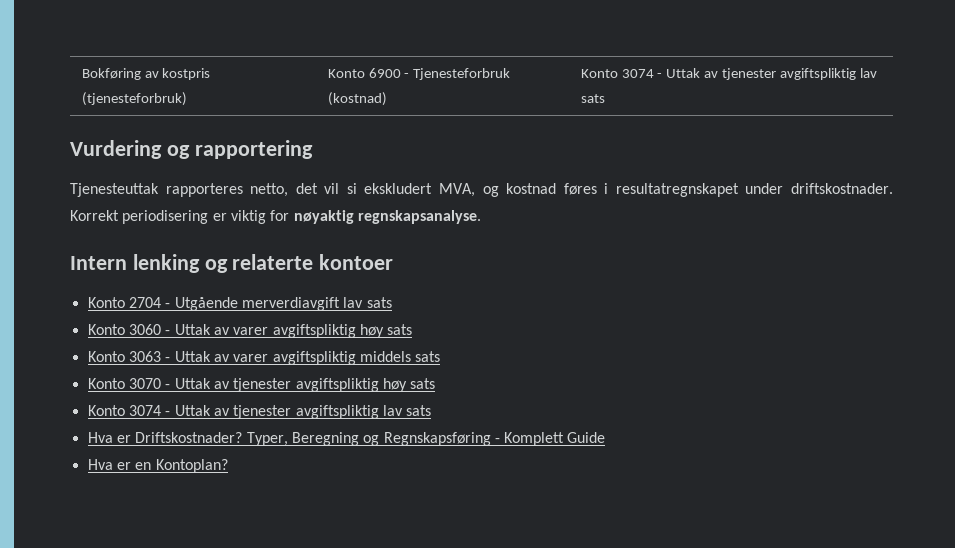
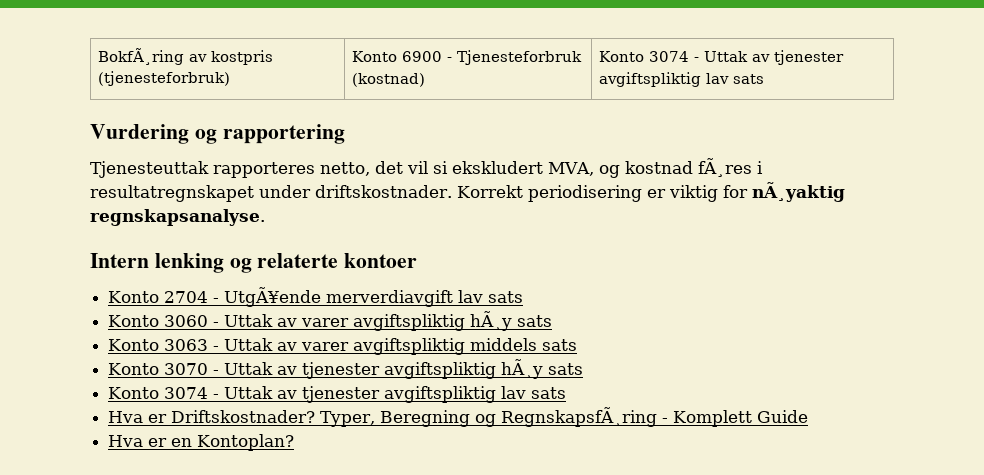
- Bokføring av kostpris (tjenesteforbruk) | Konto 6900 - Tjenesteforbruk (kostnad) | Konto 3074 - Uttak av tjenester avgiftspliktig lav sats
+ BokfÃ¸ring av kostpris (tjenesteforbruk) | Konto 6900 - Tjenesteforbruk (kostnad) | Konto 3074 - Uttak av tjenester avgiftspliktig lav sats
- Tjenesteuttak rapporteres netto, det vil si ekskludert MVA, og kostnad føres i resultatregnskapet under driftskostnader.
+ Tjenesteuttak rapporteres netto, det vil si ekskludert MVA, og kostnad fÃ¸res i resultatregnskapet under driftskostnader.
- Korrekt periodisering er viktig for nøyaktig regnskapsanalyse.
+ Korrekt periodisering er viktig for nÃ¸yaktig regnskapsanalyse.
- Konto 2704 - Utgående merverdiavgift lav sats
+ Konto 2704 - UtgÃ¥ende merverdiavgift lav sats
- Konto 3060 - Uttak av varer avgiftspliktig høy sats
+ Konto 3060 - Uttak av varer avgiftspliktig hÃ¸y sats
- Konto 3070 - Uttak av tjenester avgiftspliktig høy sats
+ Konto 3070 - Uttak av tjenester avgiftspliktig hÃ¸y sats
- Typer, Beregning og Regnskapsføring - Komplett Guide
+ Typer, Beregning og RegnskapsfÃ¸ring - Komplett Guide

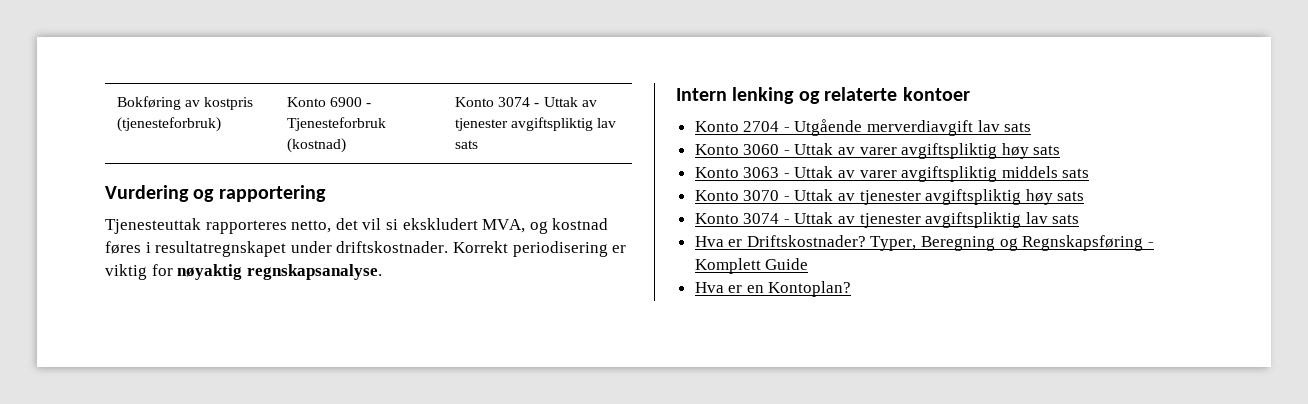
- BokfÃ¸ring av kostpris (tjenesteforbruk) | Konto 6900 - Tjenesteforbruk (kostnad) | Konto 3074 - Uttak av tjenester avgiftspliktig lav sats
+ Bokføring av kostpris (tjenesteforbruk) | Konto 6900 - Tjenesteforbruk (kostnad) | Konto 3074 - Uttak av tjenester avgiftspliktig lav sats
- Tjenesteuttak rapporteres netto, det vil si ekskludert MVA, og kostnad fÃ¸res i resultatregnskapet under driftskostnader.
+ Tjenesteuttak rapporteres netto, det vil si ekskludert MVA, og kostnad føres i resultatregnskapet under driftskostnader.
- Korrekt periodisering er viktig for nÃ¸yaktig regnskapsanalyse.
+ Korrekt periodisering er viktig for nøyaktig regnskapsanalyse.
- Konto 2704 - UtgÃ¥ende merverdiavgift lav sats
+ Konto 2704 - Utgående merverdiavgift lav sats
- Konto 3060 - Uttak av varer avgiftspliktig hÃ¸y sats
+ Konto 3060 - Uttak av varer avgiftspliktig høy sats
- Konto 3070 - Uttak av tjenester avgiftspliktig hÃ¸y sats
+ Konto 3070 - Uttak av tjenester avgiftspliktig høy sats
- Typer, Beregning og RegnskapsfÃ¸ring - Komplett Guide
+ Typer, Beregning og Regnskapsføring - Komplett Guide

